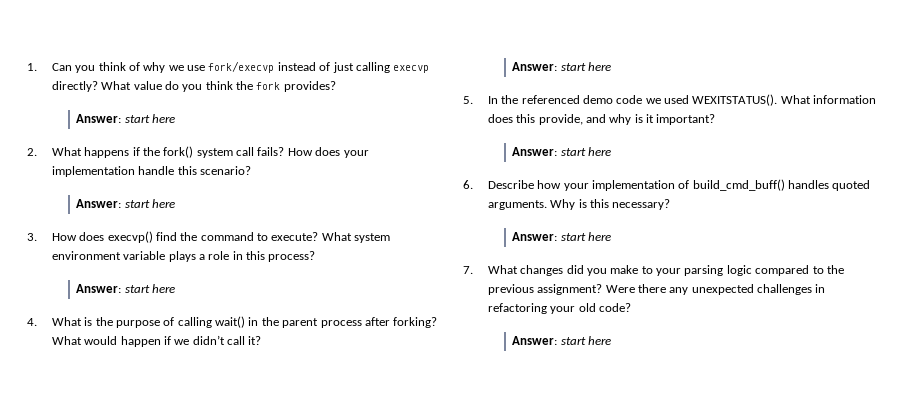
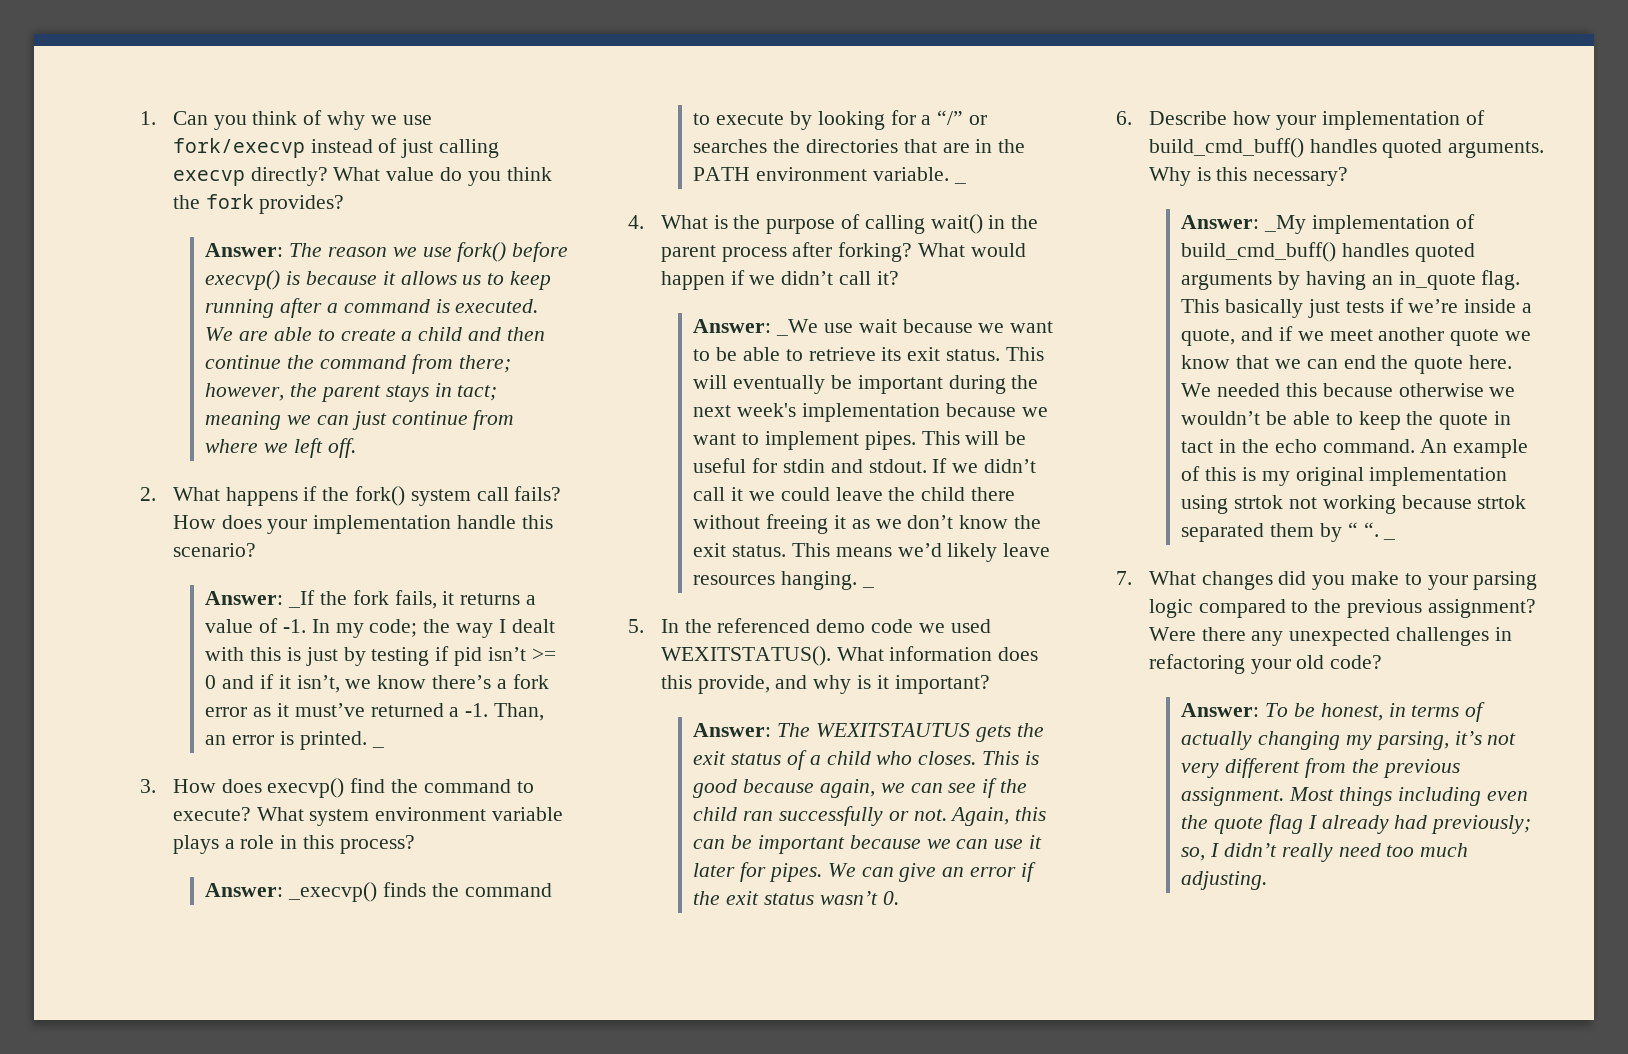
  What value do you think the fork provides?
- Answer: start here
+ Answer: The reason we use fork() before execvp() is because it allows us to keep running after a command is executed. We are able to create a child and then continue the command from there; however, the parent stays in tact; meaning we can just continue from where we left off.
  How does your implementation handle this scenario?
- Answer: start here
+ Answer: _If the fork fails, it returns a value of -1. In my code; the way I dealt with this is just by testing if pid isn’t >= 0 and if it isn’t, we know there’s a fork error as it must’ve returned a -1. Than, an error is printed. _
  What system environment variable plays a role in this process?
- Answer: start here
+ Answer: _execvp() finds the command to execute by looking for a “/” or searches the directories that are in the PATH environment variable. _
  What would happen if we didn’t call it?
- Answer: start here
+ Answer: _We use wait because we want to be able to retrieve its exit status. This will eventually be important during the next week's implementation because we want to implement pipes. This will be useful for stdin and stdout. If we didn’t call it we could leave the child there without freeing it as we don’t know the exit status. This means we’d likely leave resources hanging. _
  What information does this provide, and why is it important?
- Answer: start here
+ Answer: The WEXITSTAUTUS gets the exit status of a child who closes. This is good because again, we can see if the child ran successfully or not. Again, this can be important because we can use it later for pipes. We can give an error if the exit status wasn’t 0.
  Why is this necessary?
- Answer: start here
+ Answer: _My implementation of build_cmd_buff() handles quoted arguments by having an in_quote flag. This basically just tests if we’re inside a quote, and if we meet another quote we know that we can end the quote here. We needed this because otherwise we wouldn’t be able to keep the quote in tact in the echo command. An example of this is my original implementation using strtok not working because strtok separated them by “ “. _
  Were there any unexpected challenges in refactoring your old code?
- Answer: start here
+ Answer: To be honest, in terms of actually changing my parsing, it’s not very different from the previous assignment. Most things including even the quote flag I already had previously; so, I didn’t really need too much adjusting.

